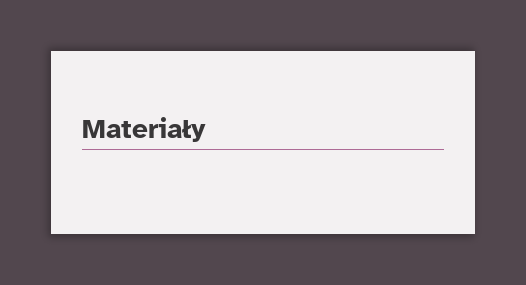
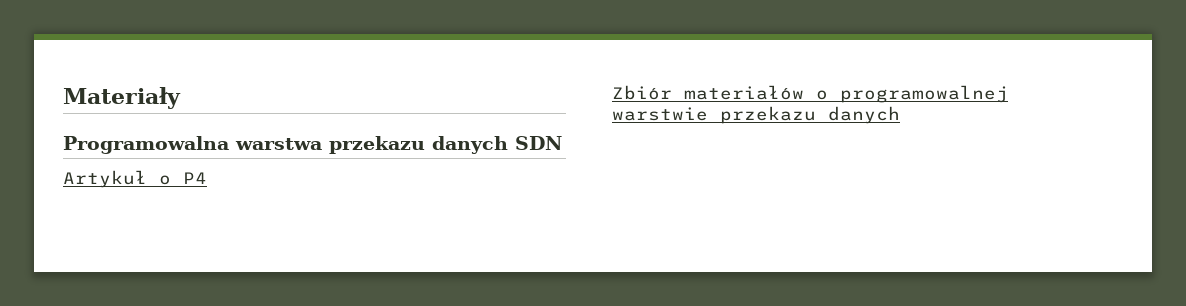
+ Programowalna warstwa przekazu danych SDN
+ Artykuł o P4
+ Zbiór materiałów o programowalnej warstwie przekazu danych

